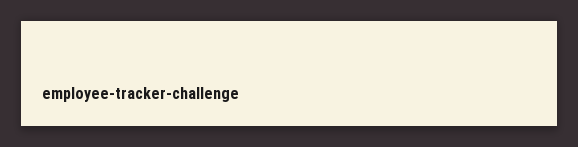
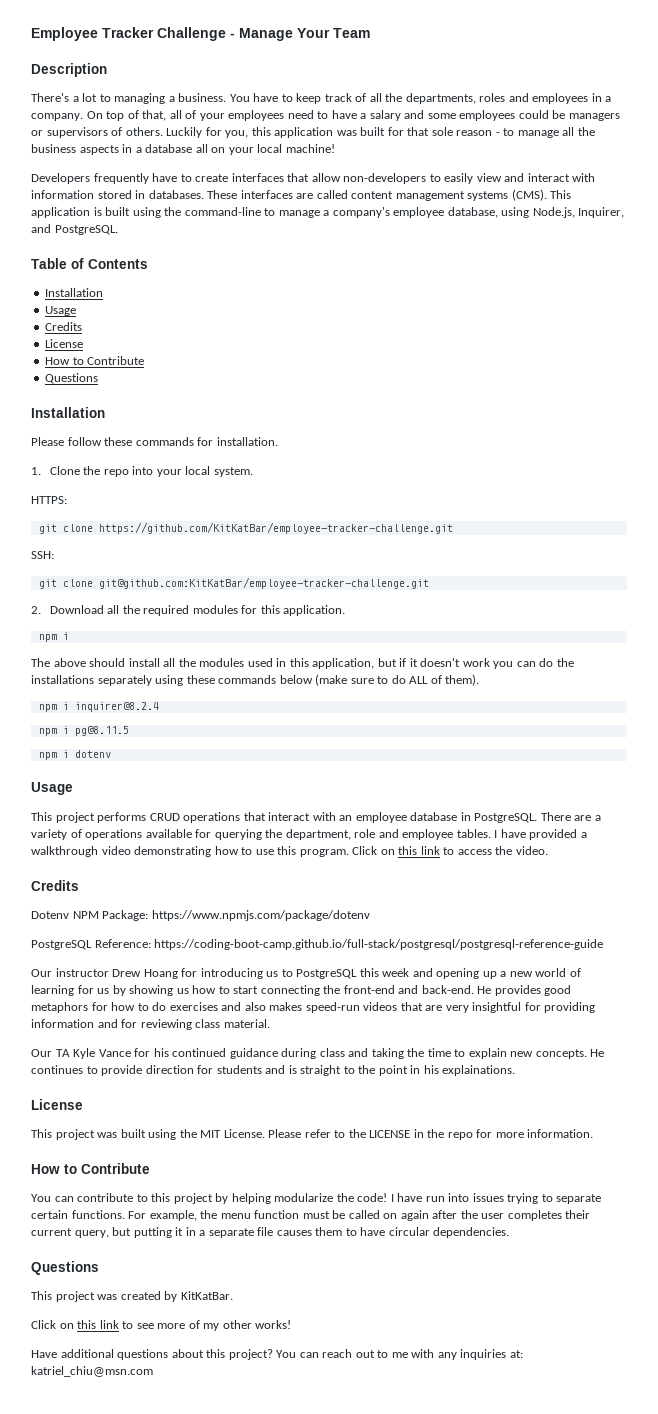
- employee-tracker-challenge
+ Employee Tracker Challenge - Manage Your Team
+ Description
+ There's a lot to managing a business. You have to keep track of all the departments, roles and employees in a company. On top of that, all of your employees need to have a salary and some employees could be managers or supervisors of others. Luckily for you, this application was built for that sole reason - to manage all the business aspects in a database all on your local machine!
+ Developers frequently have to create interfaces that allow non-developers to easily view and interact with information stored in databases. These interfaces are called content management systems (CMS). This application is built using the command-line to manage a company's employee database, using Node.js, Inquirer, and PostgreSQL.
+ Table of Contents
+ Installation
+ Usage
+ Credits
+ License
+ How to Contribute
+ Questions
+ Installation
+ Please follow these commands for installation.
+ 1. Clone the repo into your local system.
+ HTTPS:
+ git clone https://github.com/KitKatBar/employee-tracker-challenge.git
+ SSH:
+ git clone git@github.com:KitKatBar/employee-tracker-challenge.git
+ 2. Download all the required modules for this application.
+ npm i
+ The above should install all the modules used in this application, but if it doesn't work you can do the installations separately using these commands below (make sure to do ALL of them).
+ npm i inquirer@8.2.4
+ npm i pg@8.11.5
+ npm i dotenv
+ Usage
+ This project performs CRUD operations that interact with an employee database in PostgreSQL. There are a variety of operations available for querying the department, role and employee tables. I have provided a walkthrough video demonstrating how to use this program. Click on this link to access the video.
+ Credits
+ Dotenv NPM Package: https://www.npmjs.com/package/dotenv
+ PostgreSQL Reference: https://coding-boot-camp.github.io/full-stack/postgresql/postgresql-reference-guide
+ Our instructor Drew Hoang for introducing us to PostgreSQL this week and opening up a new world of learning for us by showing us how to start connecting the front-end and back-end. He provides good metaphors for how to do exercises and also makes speed-run videos that are very insightful for providing information and for reviewing class material.
+ Our TA Kyle Vance for his continued guidance during class and taking the time to explain new concepts. He continues to provide direction for students and is straight to the point in his explainations.
+ License
+ This project was built using the MIT License. Please refer to the LICENSE in the repo for more information.
+ How to Contribute
+ You can contribute to this project by helping modularize the code! I have run into issues trying to separate certain functions. For example, the menu function must be called on again after the user completes their current query, but putting it in a separate file causes them to have circular dependencies.
+ Questions
+ This project was created by KitKatBar.
+ Click on this link to see more of my other works!
+ Have additional questions about this project? You can reach out to me with any inquiries at: katriel_chiu@msn.com

